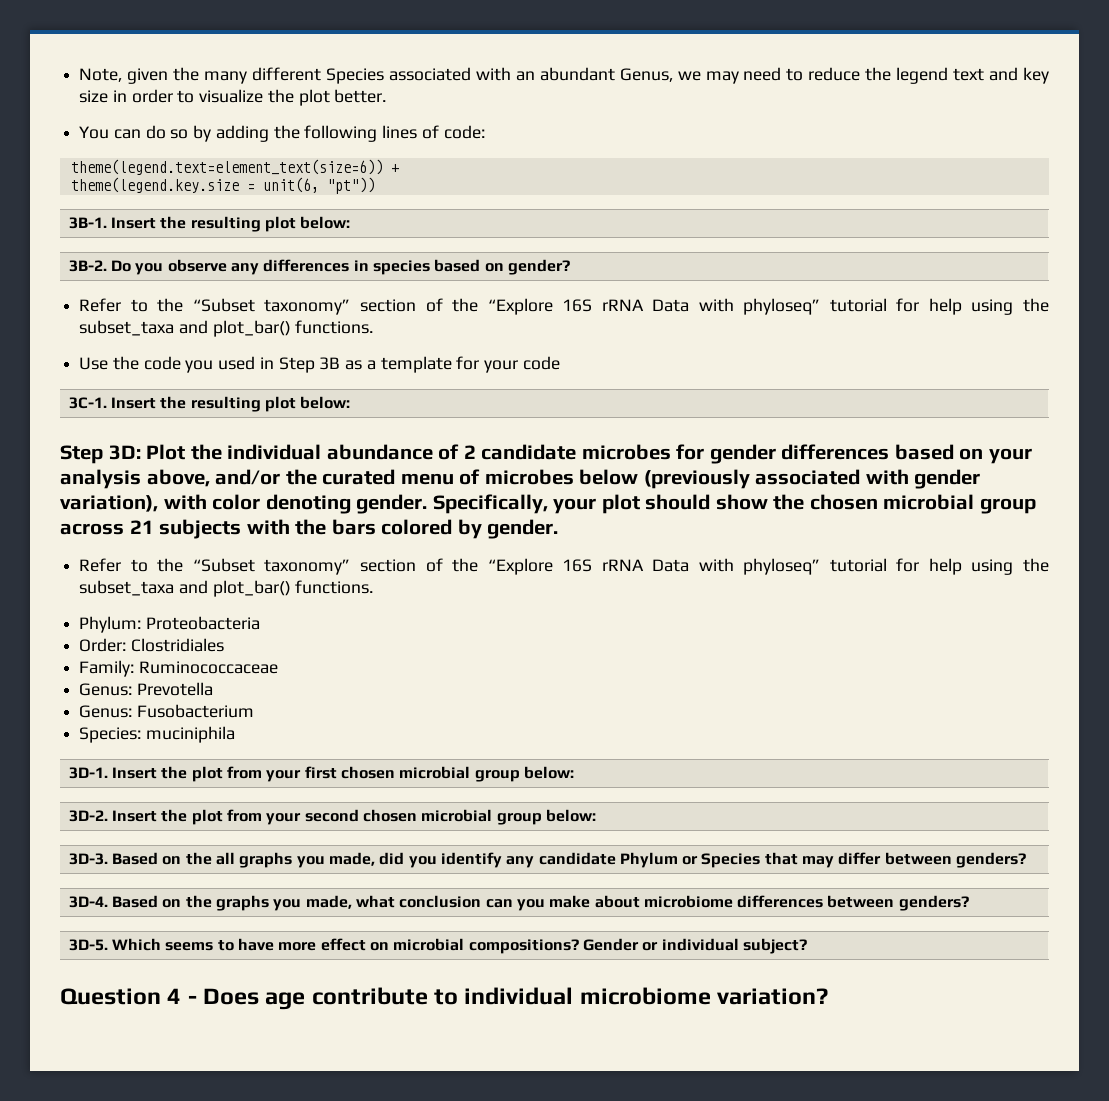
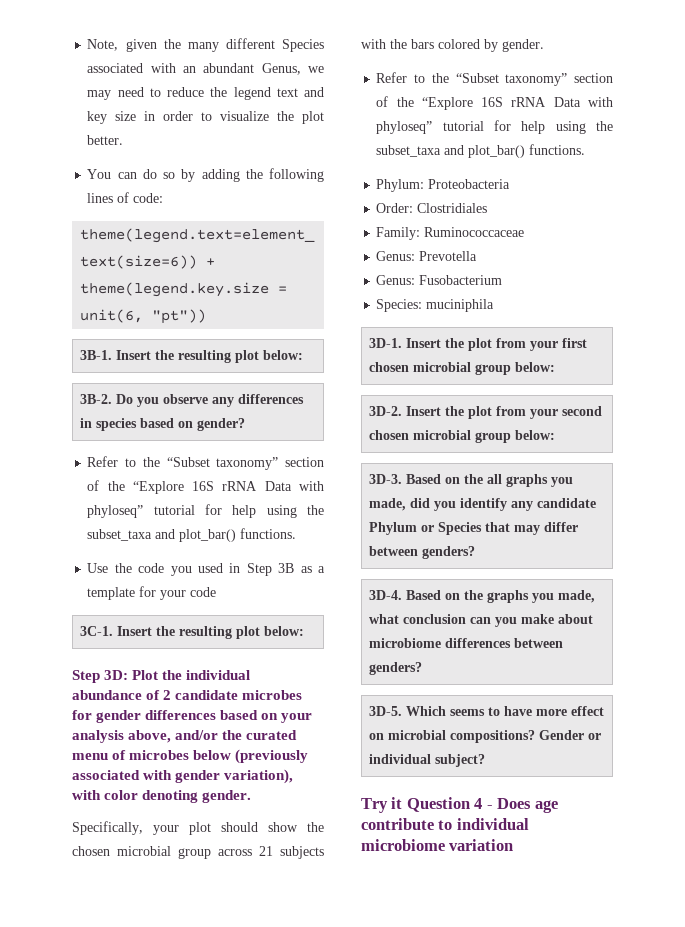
- Step 3D: Plot the individual abundance of 2 candidate microbes for gender differences based on your analysis above, and/or the curated menu of microbes below (previously associated with gender variation), with color denoting gender. Specifically, your plot should show the chosen microbial group across 21 subjects with the bars colored by gender.
+ Step 3D: Plot the individual abundance of 2 candidate microbes for gender differences based on your analysis above, and/or the curated menu of microbes below (previously associated with gender variation), with color denoting gender.
+ Specifically, your plot should show the chosen microbial group across 21 subjects with the bars colored by gender.
- Question 4 - Does age contribute to individual microbiome variation?
+ Try it Question 4 - Does age contribute to individual microbiome variation

